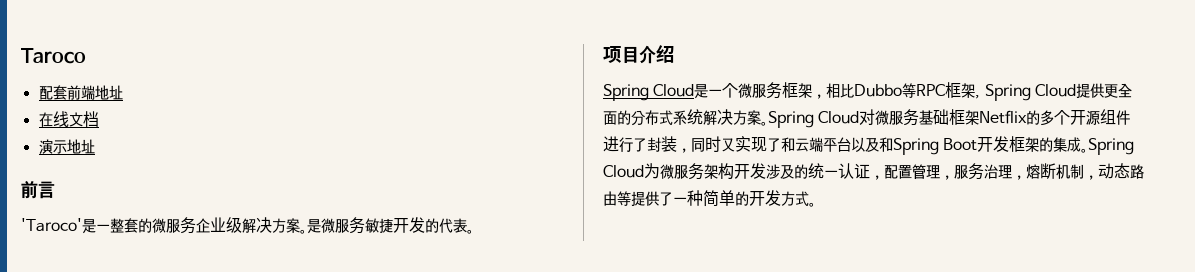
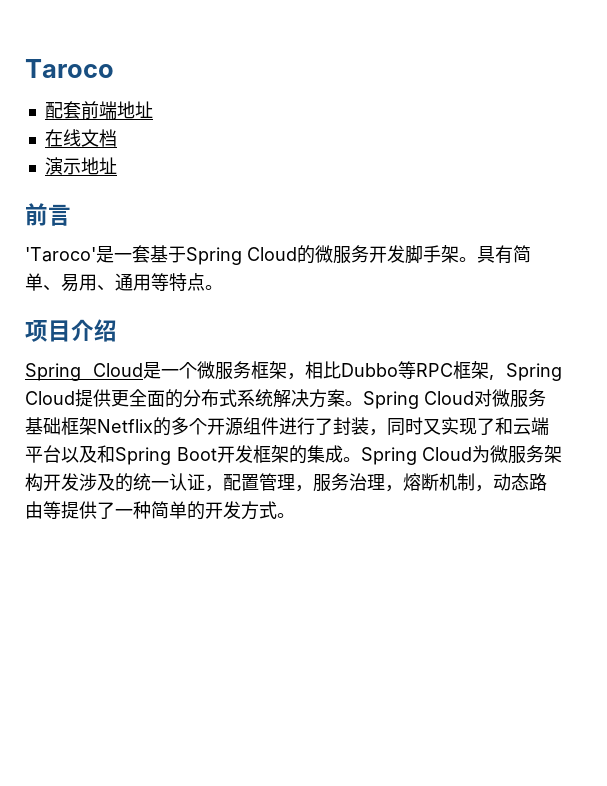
- 'Taroco'是一整套的微服务企业级解决方案。是微服务敏捷开发的代表。
+ 'Taroco'是一套基于Spring Cloud的微服务开发脚手架。具有简单、易用、通用等特点。

